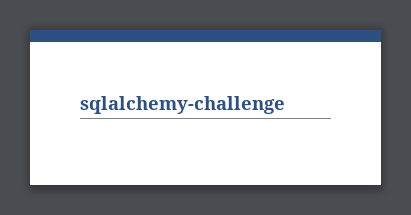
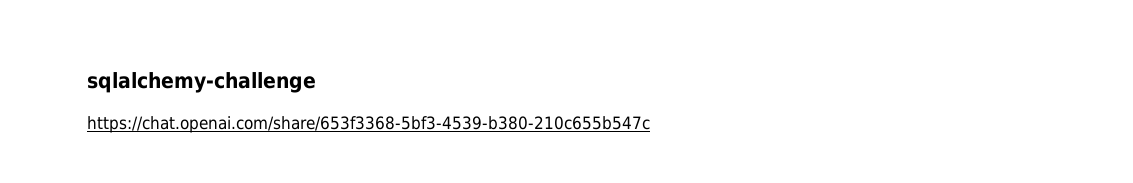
+ https://chat.openai.com/share/653f3368-5bf3-4539-b380-210c655b547c

